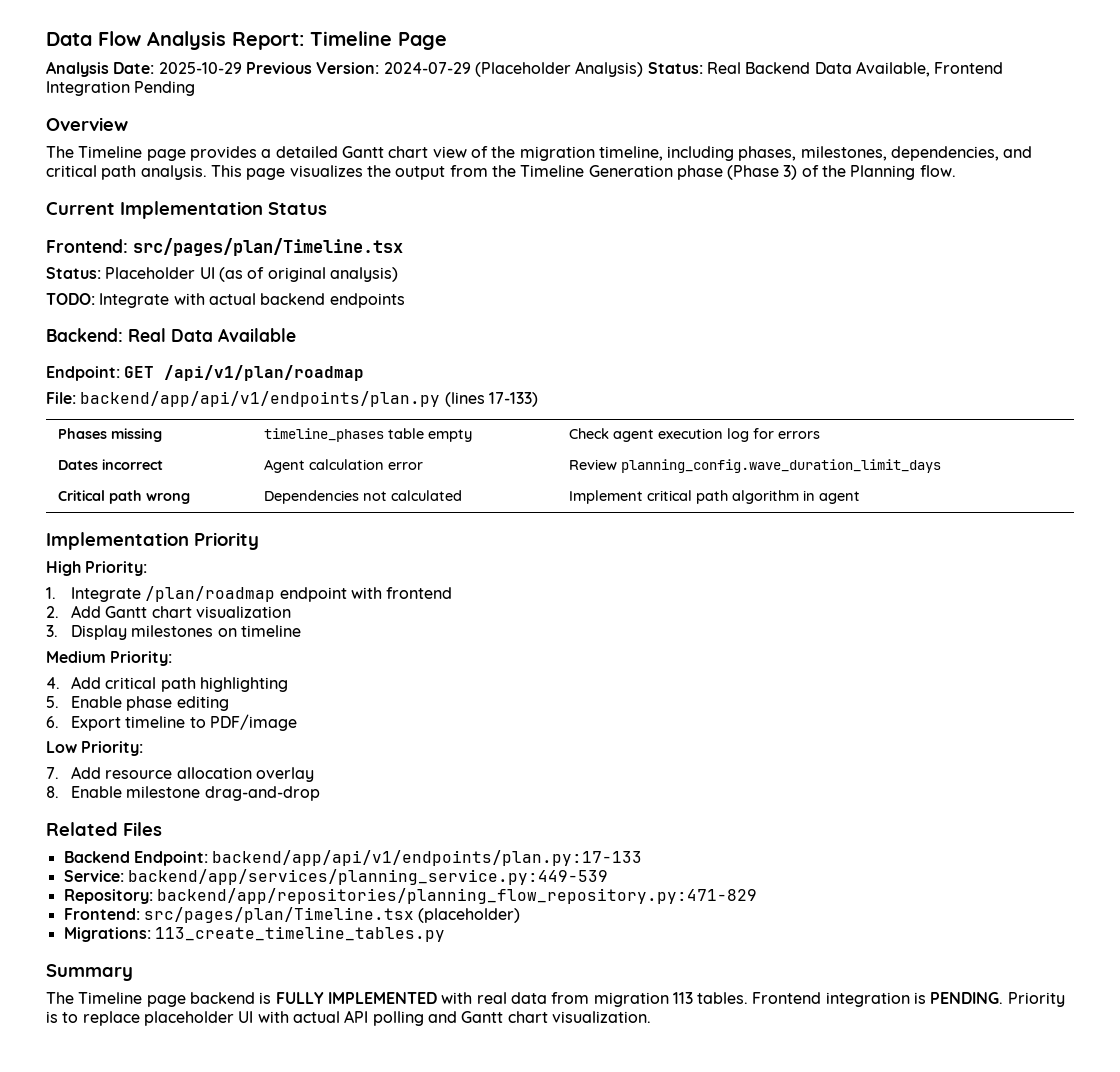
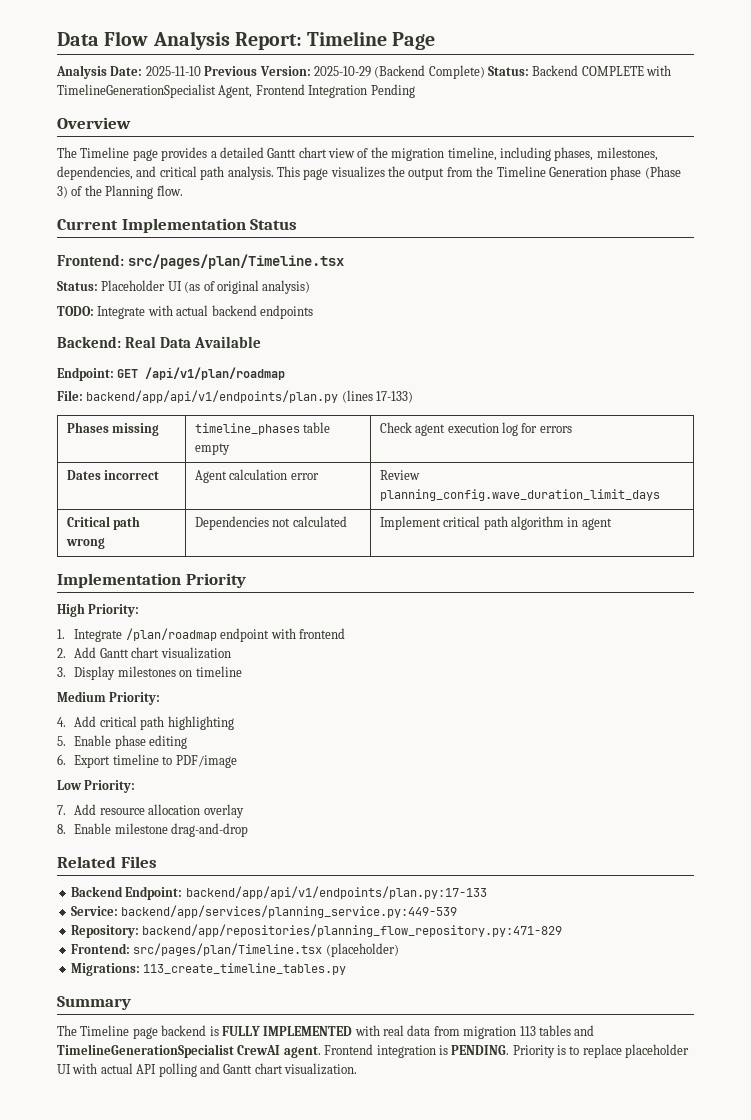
- Analysis Date: 2025-10-29 Previous Version: 2024-07-29 (Placeholder Analysis) Status: Real Backend Data Available, Frontend Integration Pending
+ Analysis Date: 2025-11-10 Previous Version: 2025-10-29 (Backend Complete) Status: Backend COMPLETE with TimelineGenerationSpecialist Agent, Frontend Integration Pending
- The Timeline page backend is FULLY IMPLEMENTED with real data from migration 113 tables.
+ The Timeline page backend is FULLY IMPLEMENTED with real data from migration 113 tables and TimelineGenerationSpecialist CrewAI agent.

